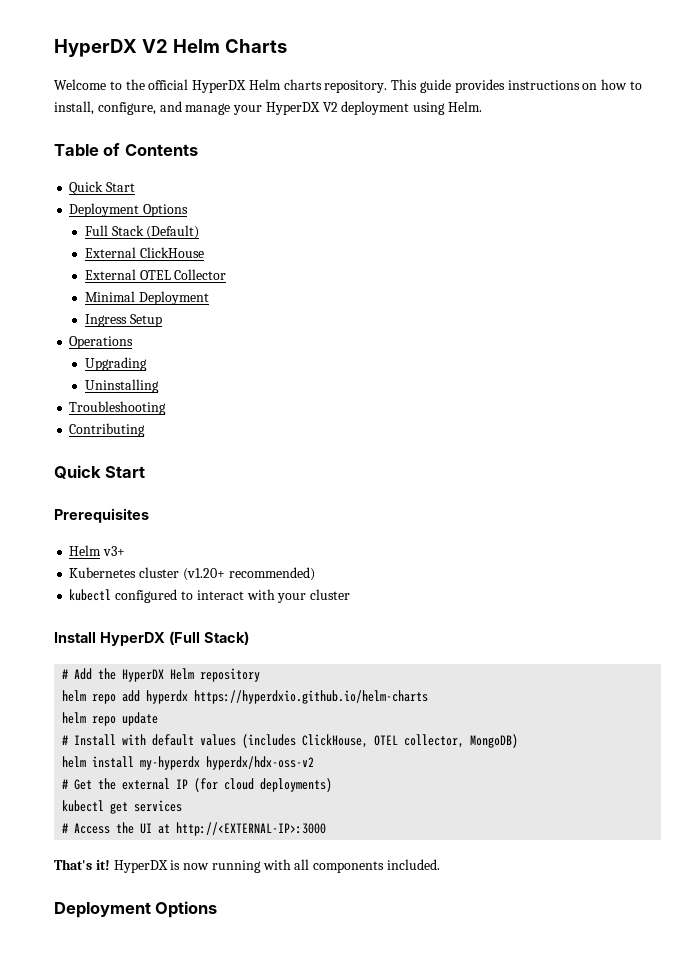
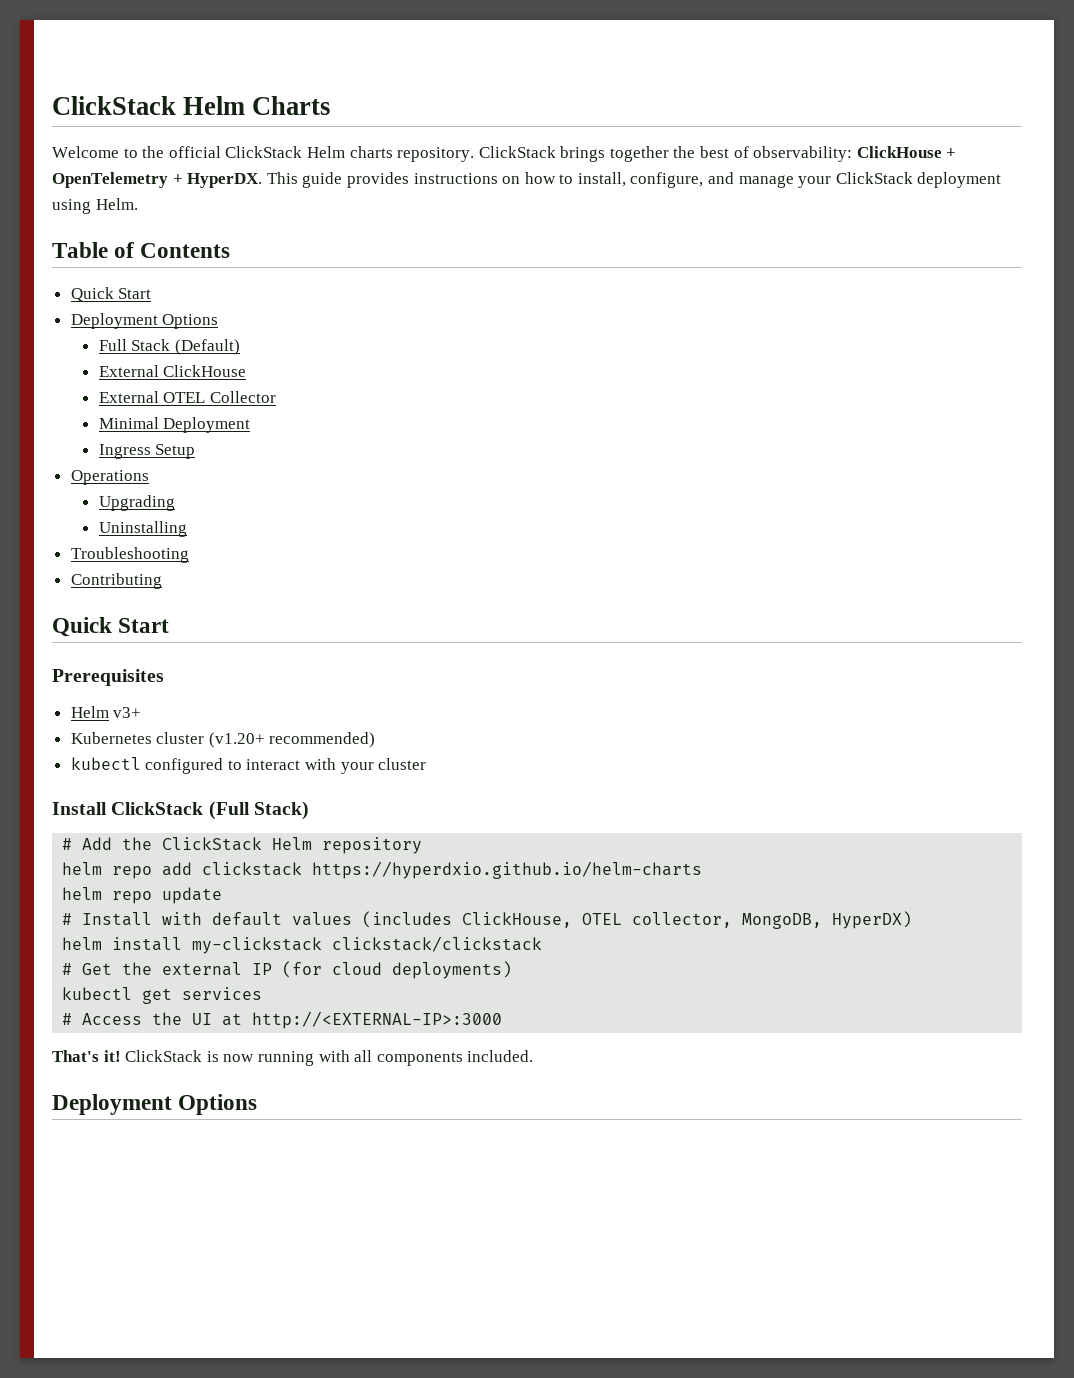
- HyperDX V2 Helm Charts
+ ClickStack Helm Charts
- Welcome to the official HyperDX Helm charts repository.
+ Welcome to the official ClickStack Helm charts repository.
+ ClickStack brings together the best of observability: ClickHouse + OpenTelemetry + HyperDX.
- This guide provides instructions on how to install, configure, and manage your HyperDX V2 deployment using Helm.
+ This guide provides instructions on how to install, configure, and manage your ClickStack deployment using Helm.
- Install HyperDX (Full Stack)
+ Install ClickStack (Full Stack)
- # Add the HyperDX Helm repository
+ # Add the ClickStack Helm repository
- helm repo add hyperdx https://hyperdxio.github.io/helm-charts
+ helm repo add clickstack https://hyperdxio.github.io/helm-charts
- # Install with default values (includes ClickHouse, OTEL collector, MongoDB)
+ # Install with default values (includes ClickHouse, OTEL collector, MongoDB, HyperDX)
- helm install my-hyperdx hyperdx/hdx-oss-v2
+ helm install my-clickstack clickstack/clickstack
- HyperDX is now running with all components included.
+ ClickStack is now running with all components included.

